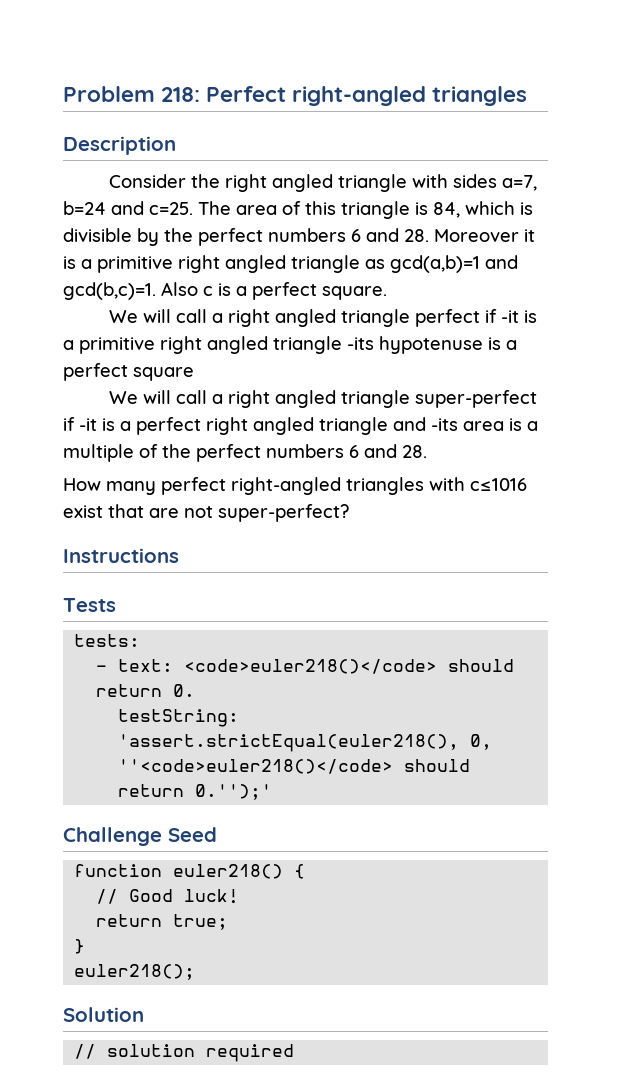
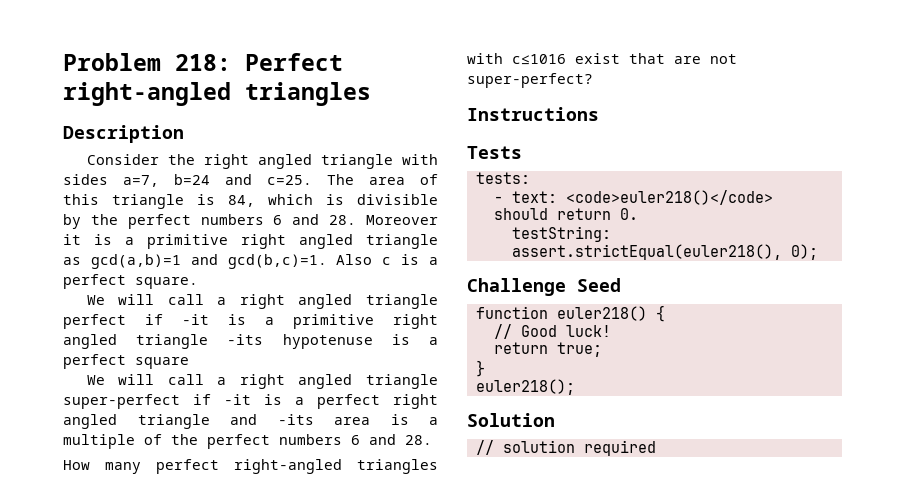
- testString: 'assert.strictEqual(euler218(), 0, ''<code>euler218()</code> should return 0.'');'
+ testString: assert.strictEqual(euler218(), 0);

